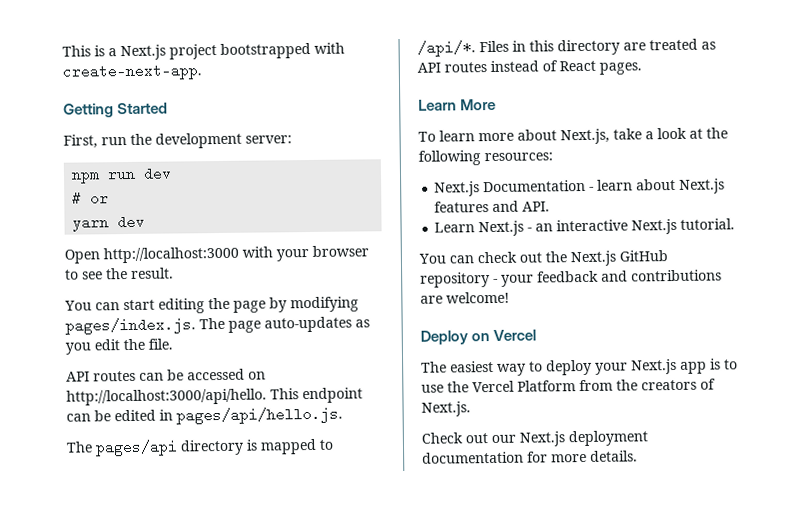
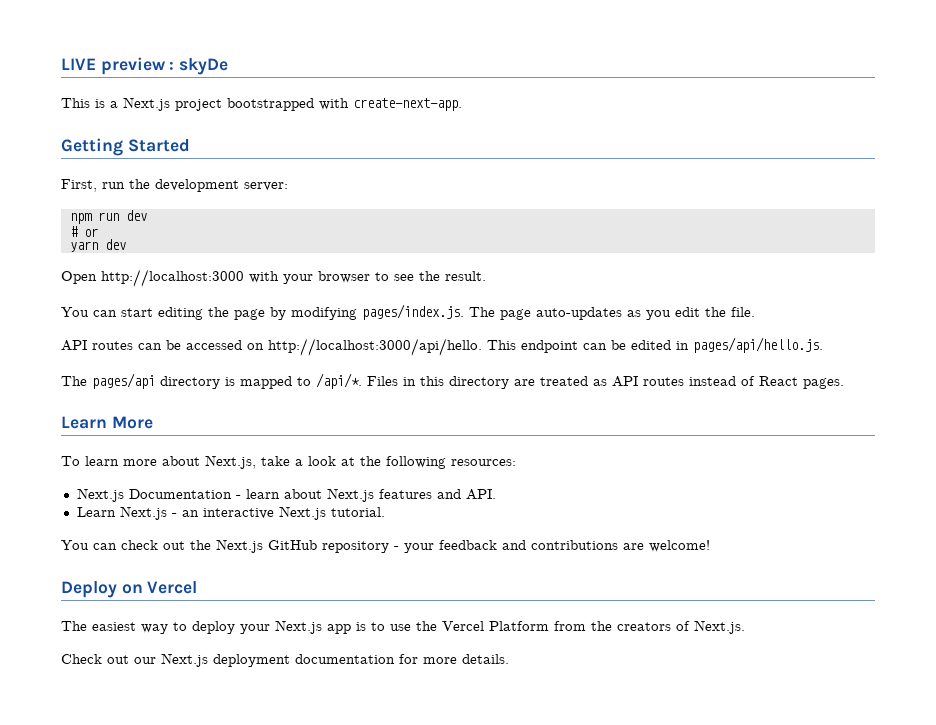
+ LIVE preview : skyDe

